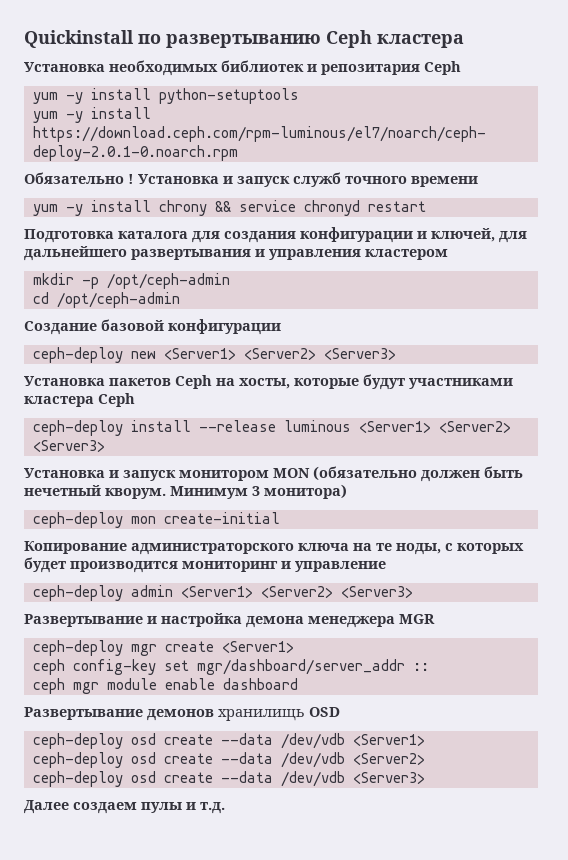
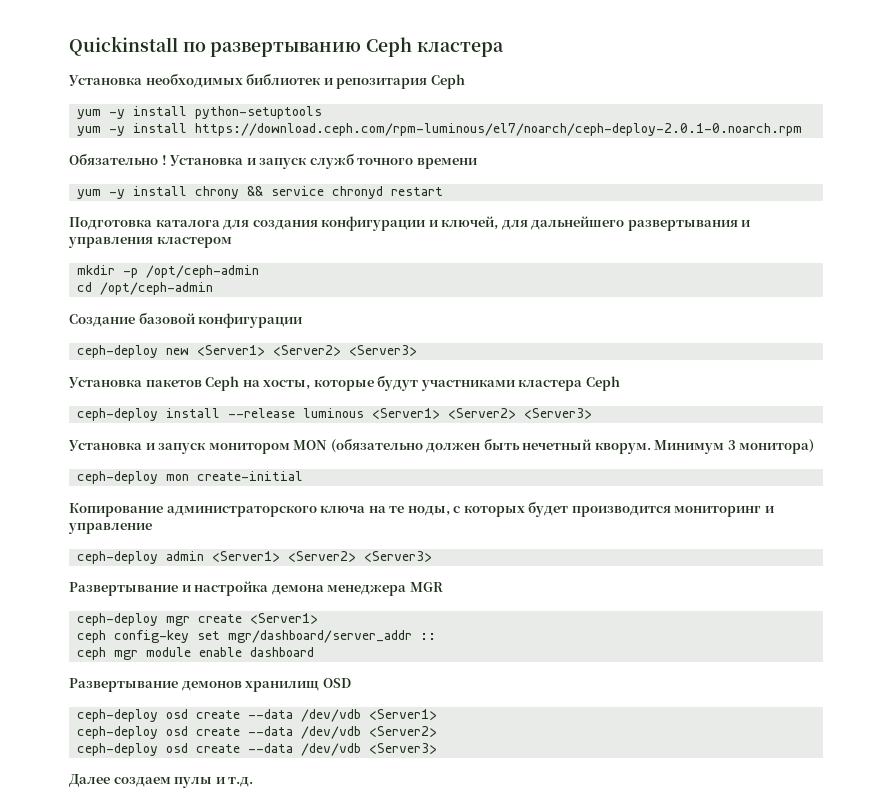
- Развертывание демонов хранилищь OSD
+ Развертывание демонов хранилищ OSD

